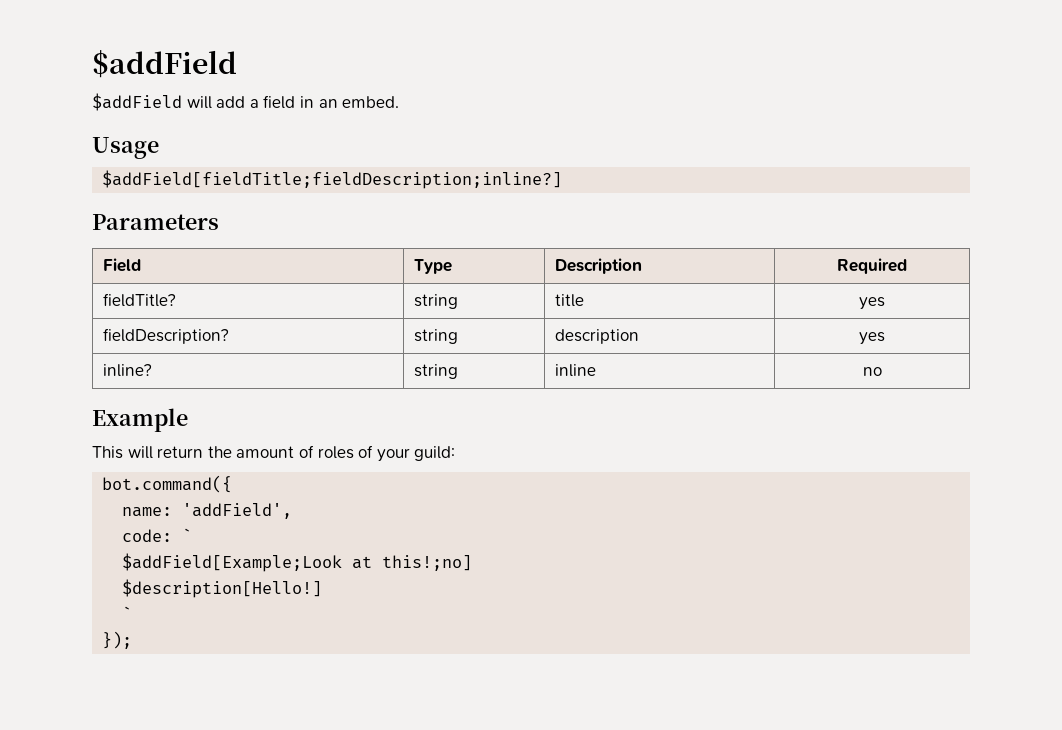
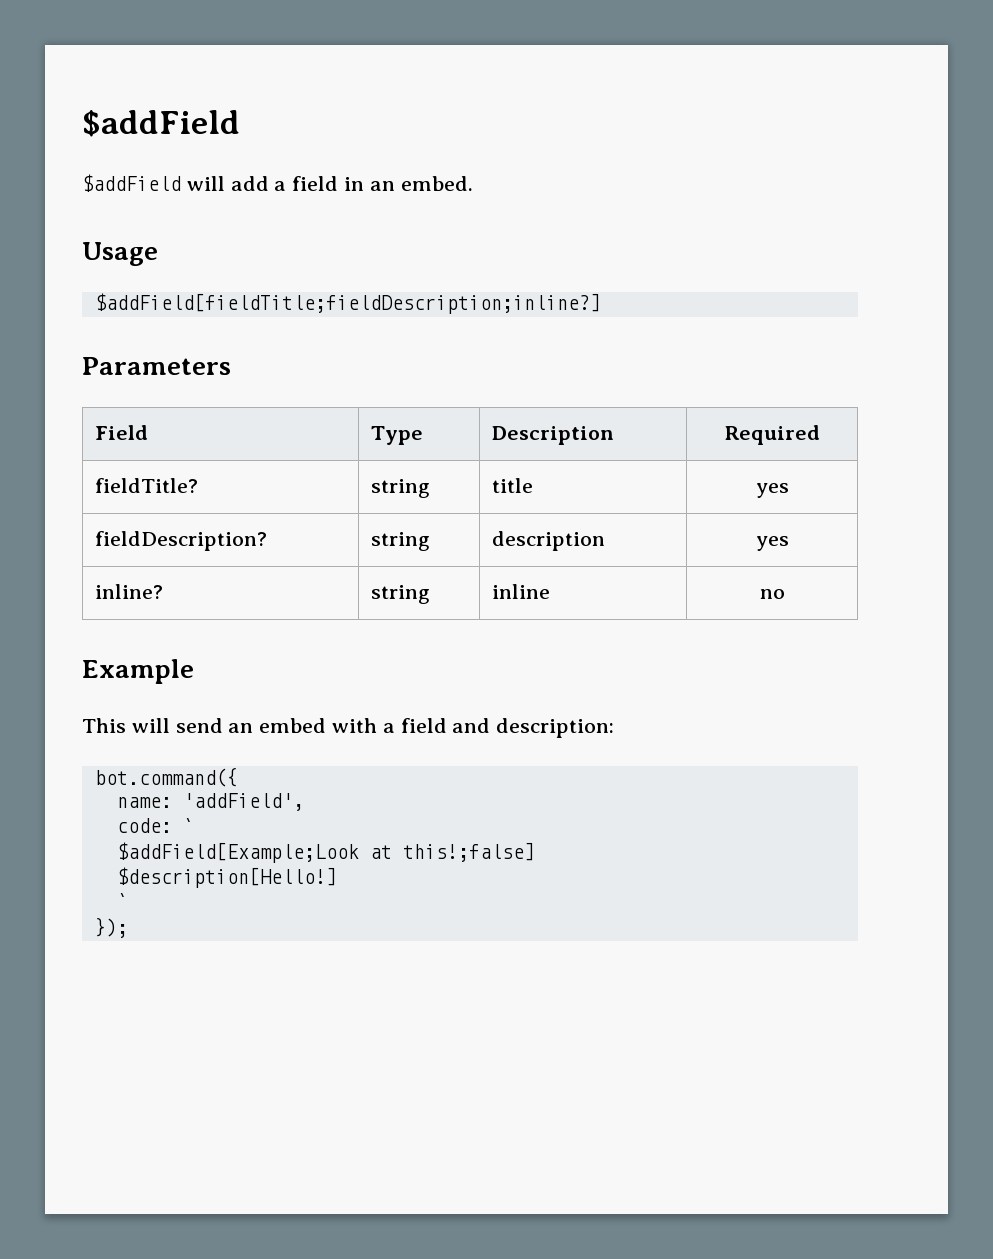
- This will return the amount of roles of your guild:
+ This will send an embed with a field and description:
- $addField[Example;Look at this!;no]
+ $addField[Example;Look at this!;false]

